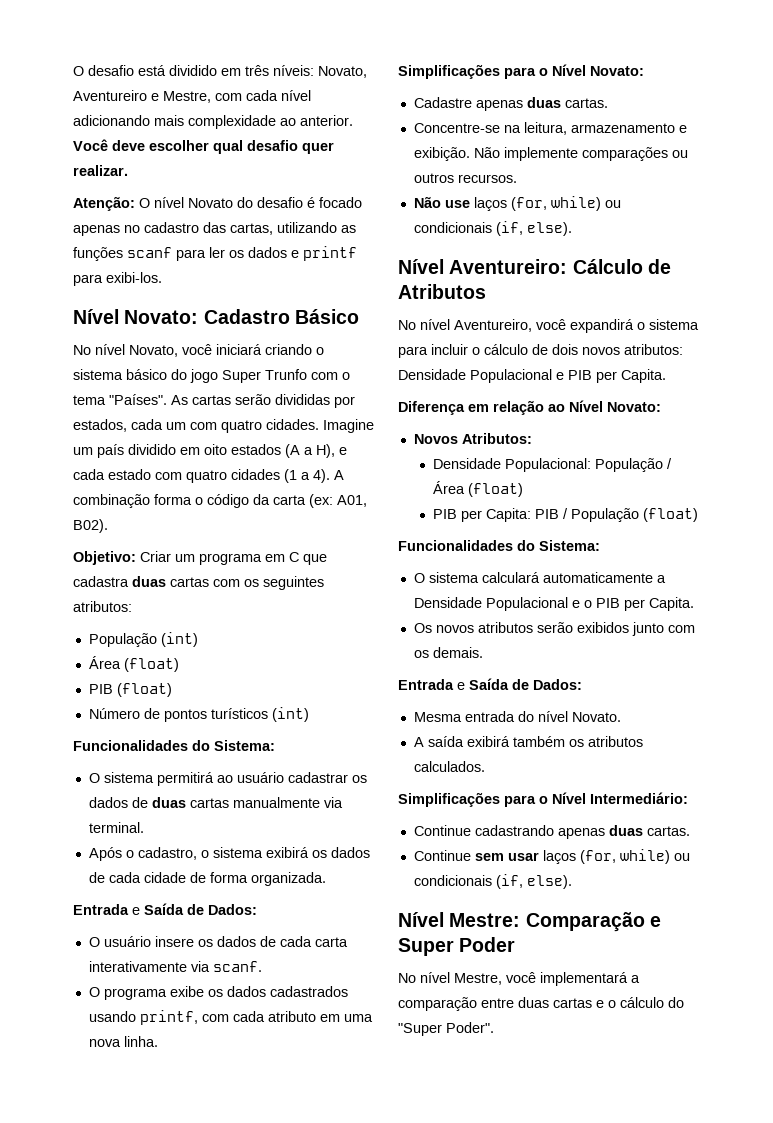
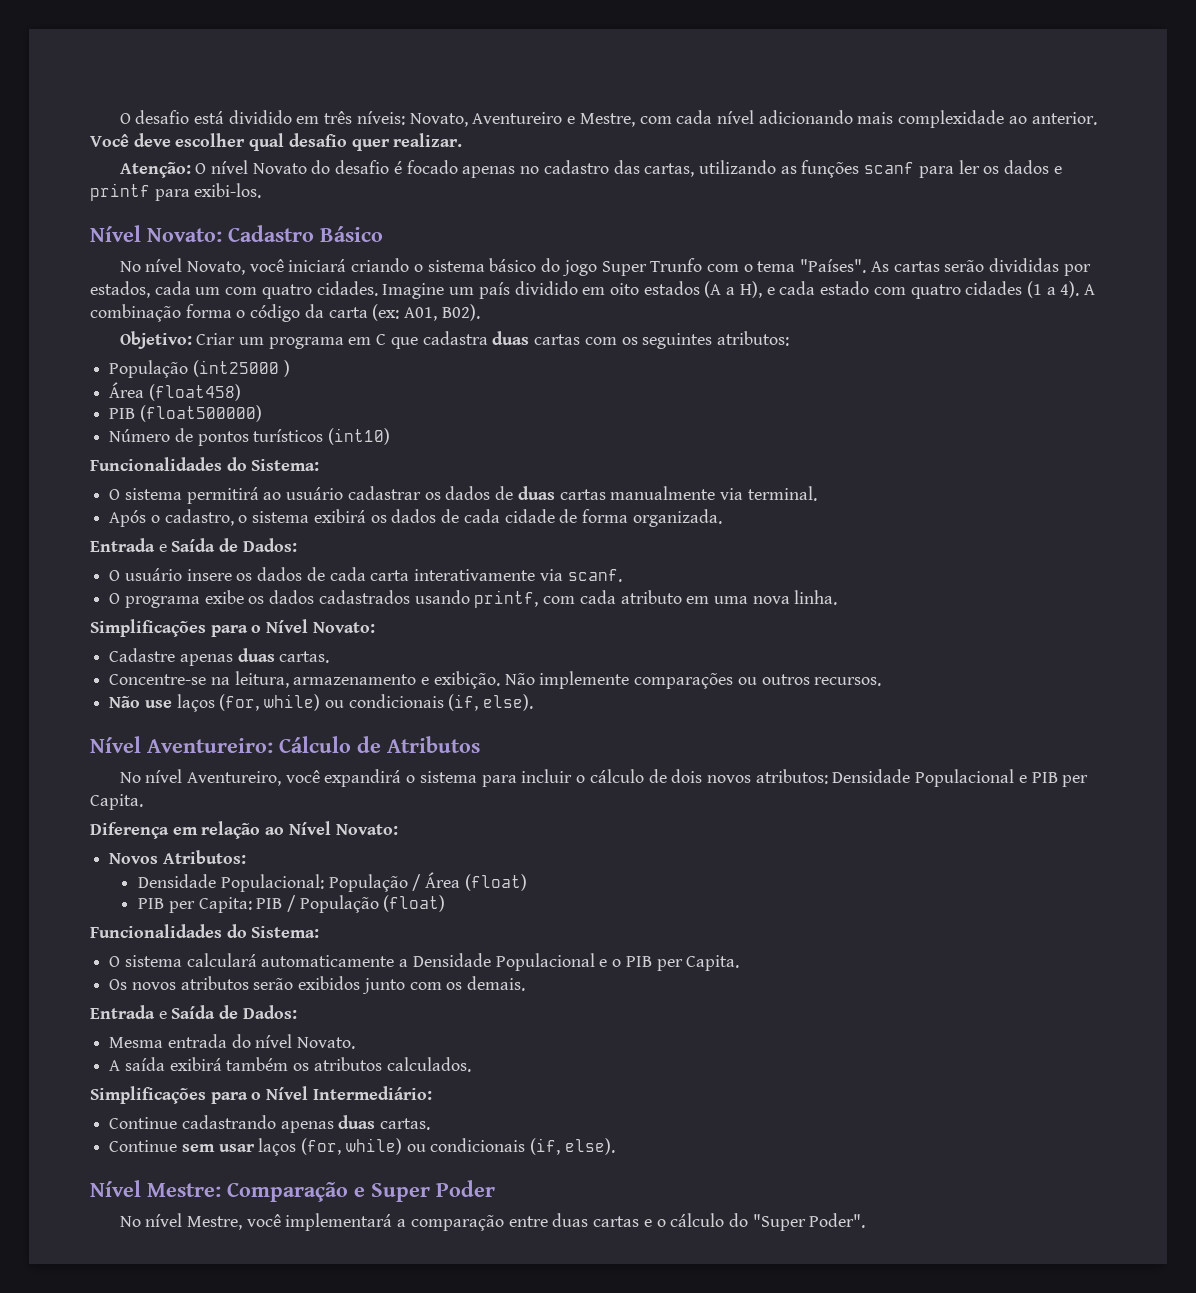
- População (int)
- Área (float)
- PIB (float)
+ População (int25000 )
+ Área (float458)
+ PIB (float500000)
- Número de pontos turísticos (int)
+ Número de pontos turísticos (int10)

